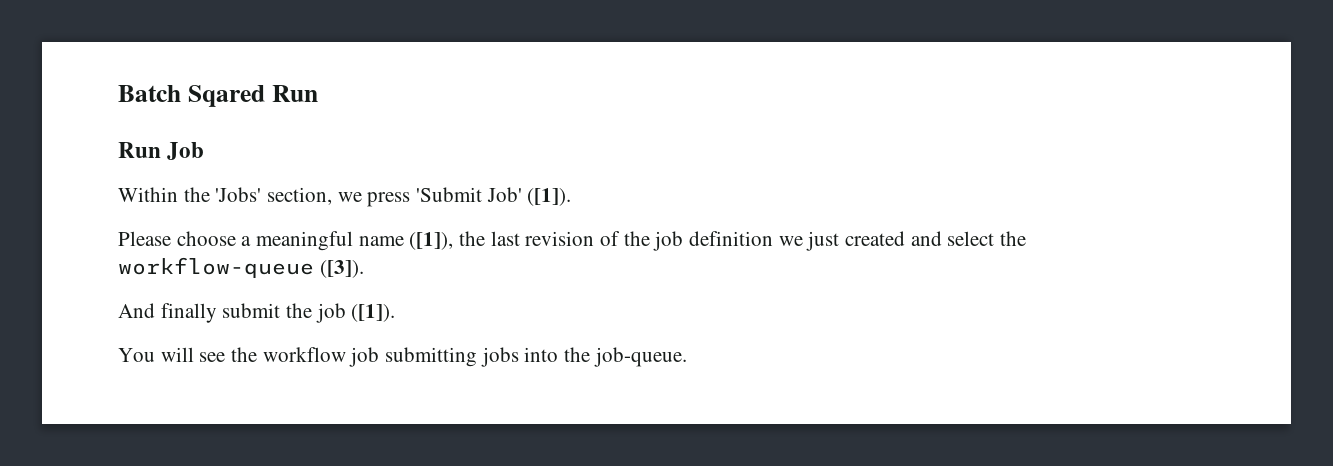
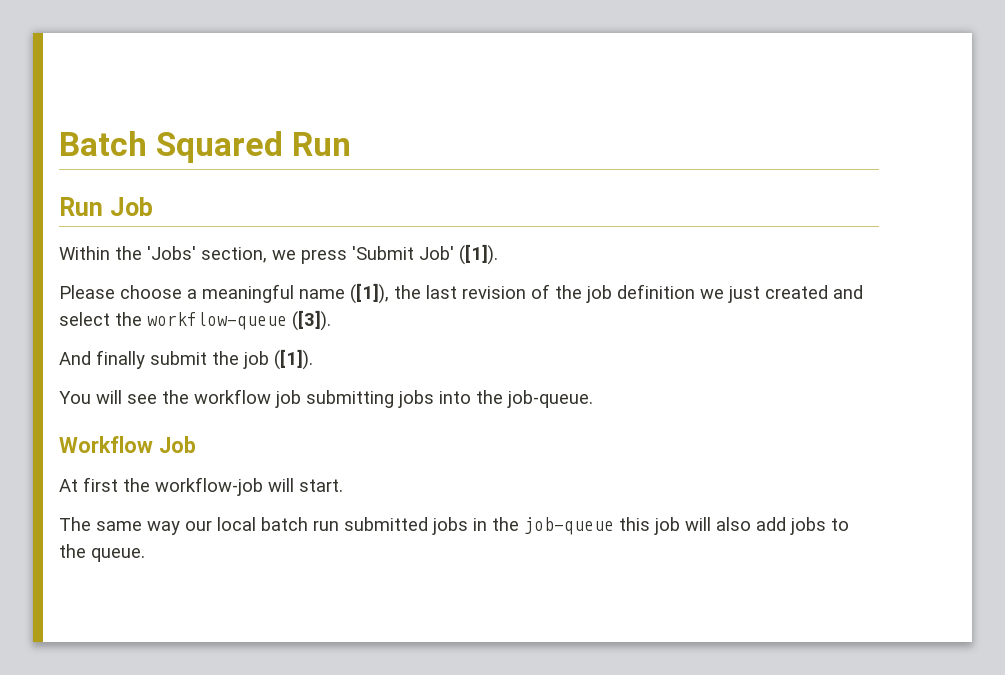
- Batch Sqared Run
+ Batch Squared Run
+ Workflow Job
+ At first the workflow-job will start.
+ The same way our local batch run submitted jobs in the job-queue this job will also add jobs to the queue.

